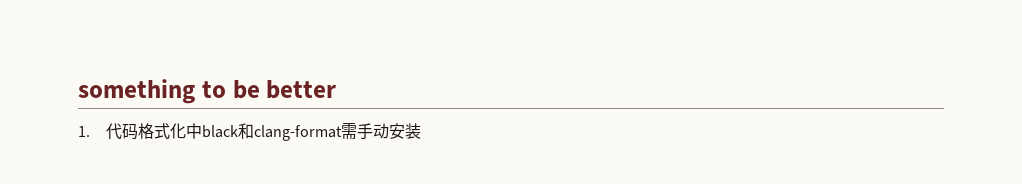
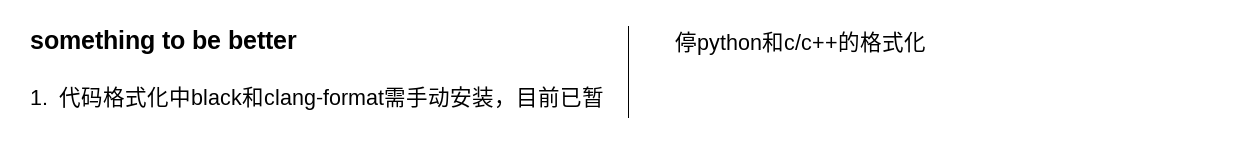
- 1.代码格式化中black和clang-format需手动安装
+ 1.代码格式化中black和clang-format需手动安装，目前已暂停python和c/c++的格式化

